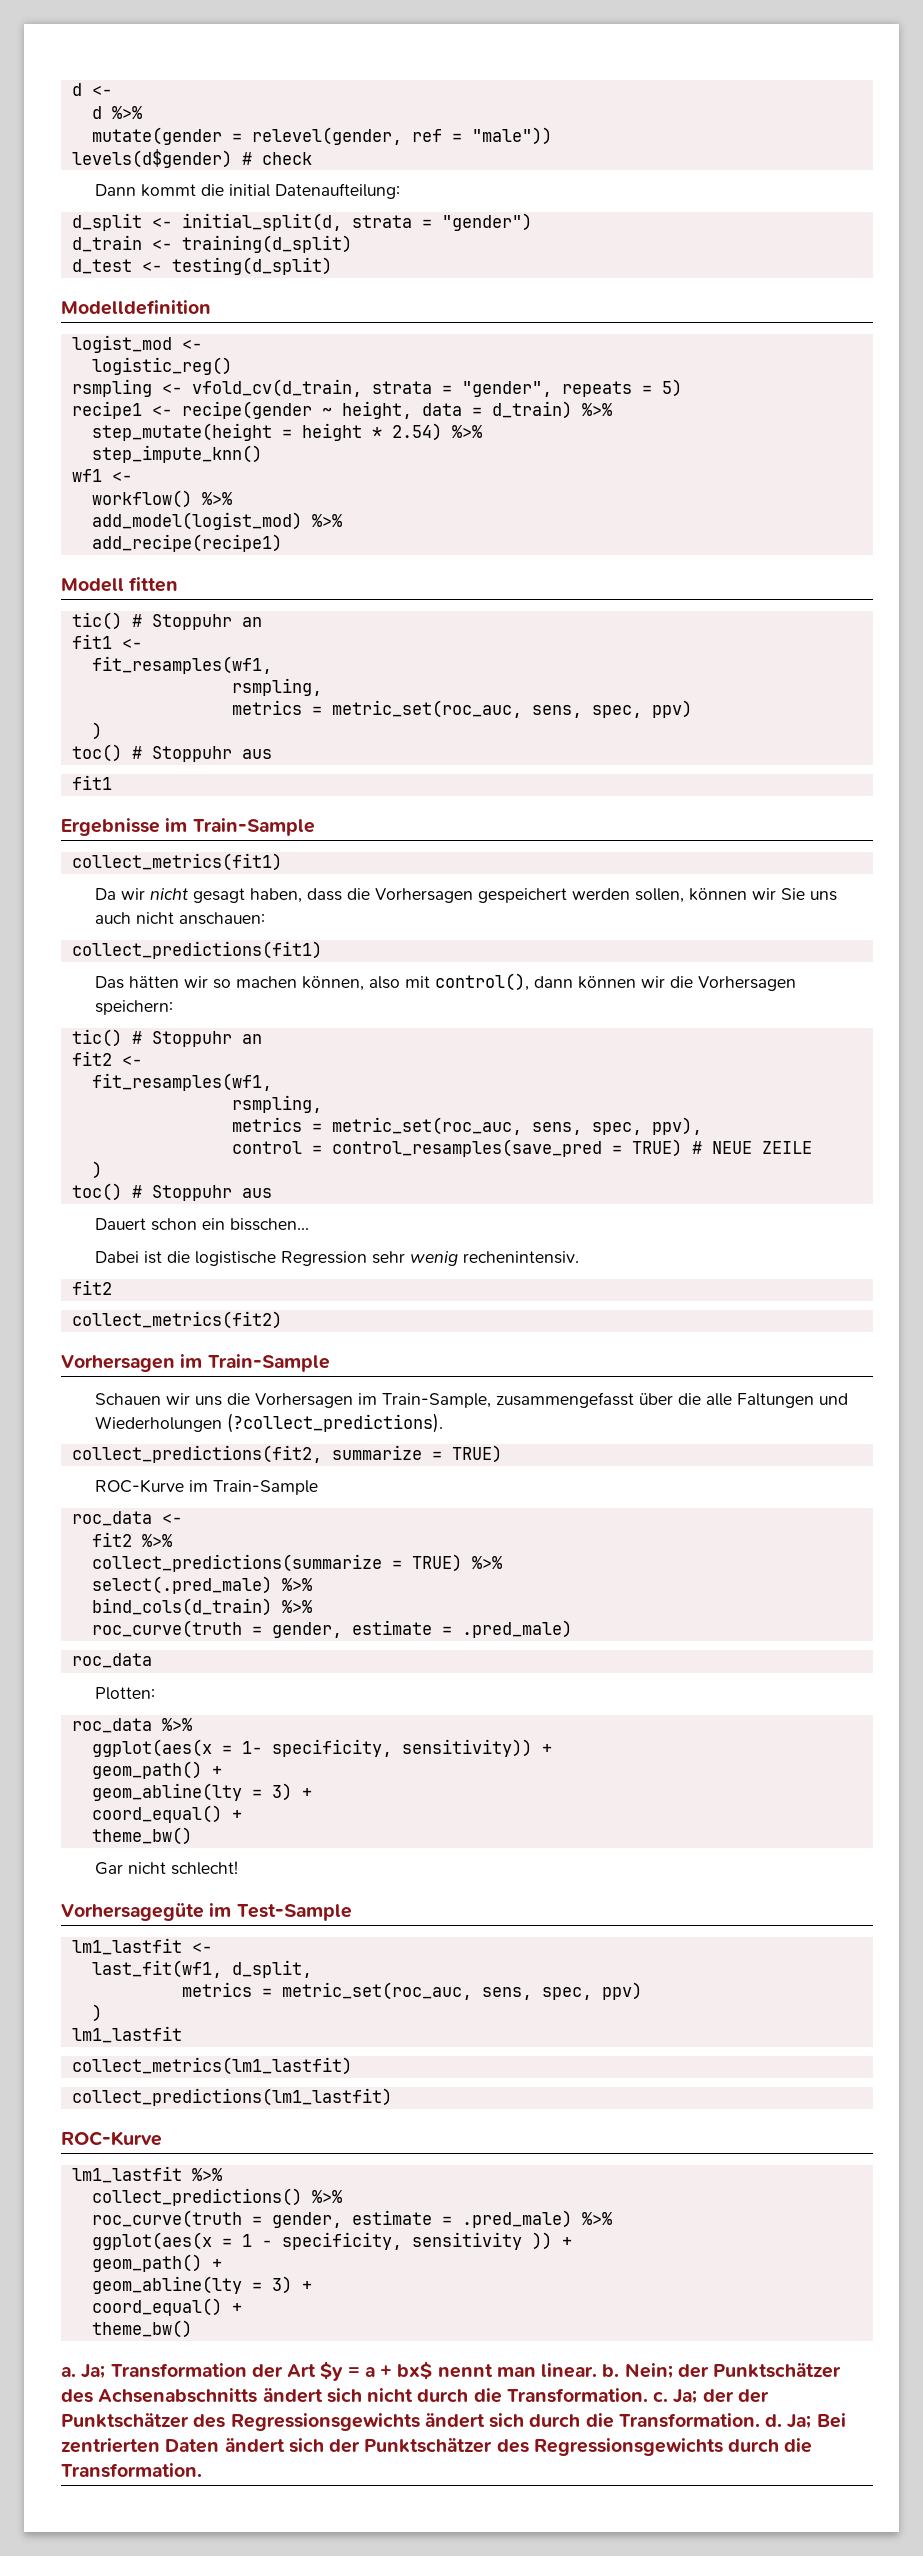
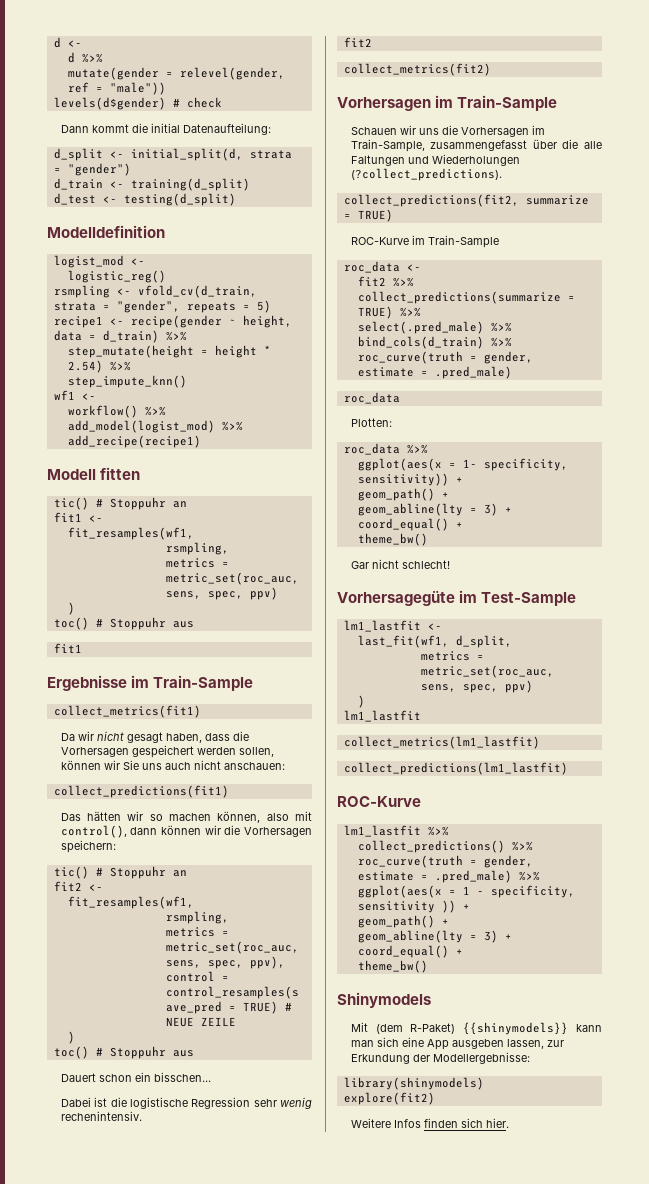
- a. Ja; Transformation der Art $y = a + bx$ nennt man linear. b. Nein; der Punktschätzer des Achsenabschnitts ändert sich nicht durch die Transformation. c. Ja; der der Punktschätzer des Regressionsgewichts ändert sich durch die Transformation. d. Ja; Bei zentrierten Daten ändert sich der Punktschätzer des Regressionsgewichts durch die Transformation.
+ Shinymodels
+ Mit (dem R-Paket) {{shinymodels}} kann man sich eine App ausgeben lassen, zur Erkundung der Modellergebnisse:
+ library(shinymodels)
+ explore(fit2)
+ Weitere Infos finden sich hier.

